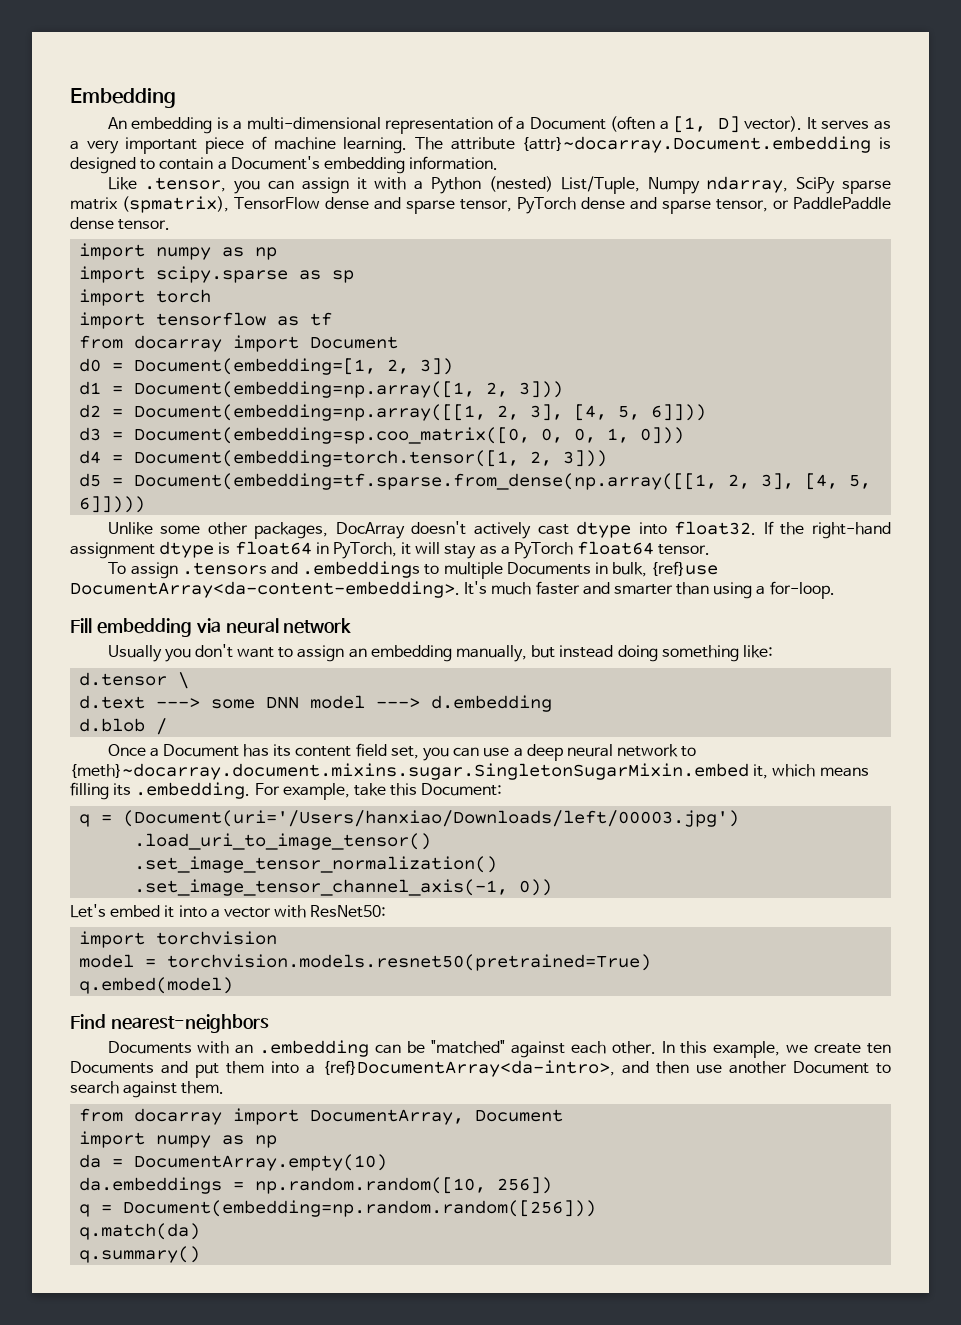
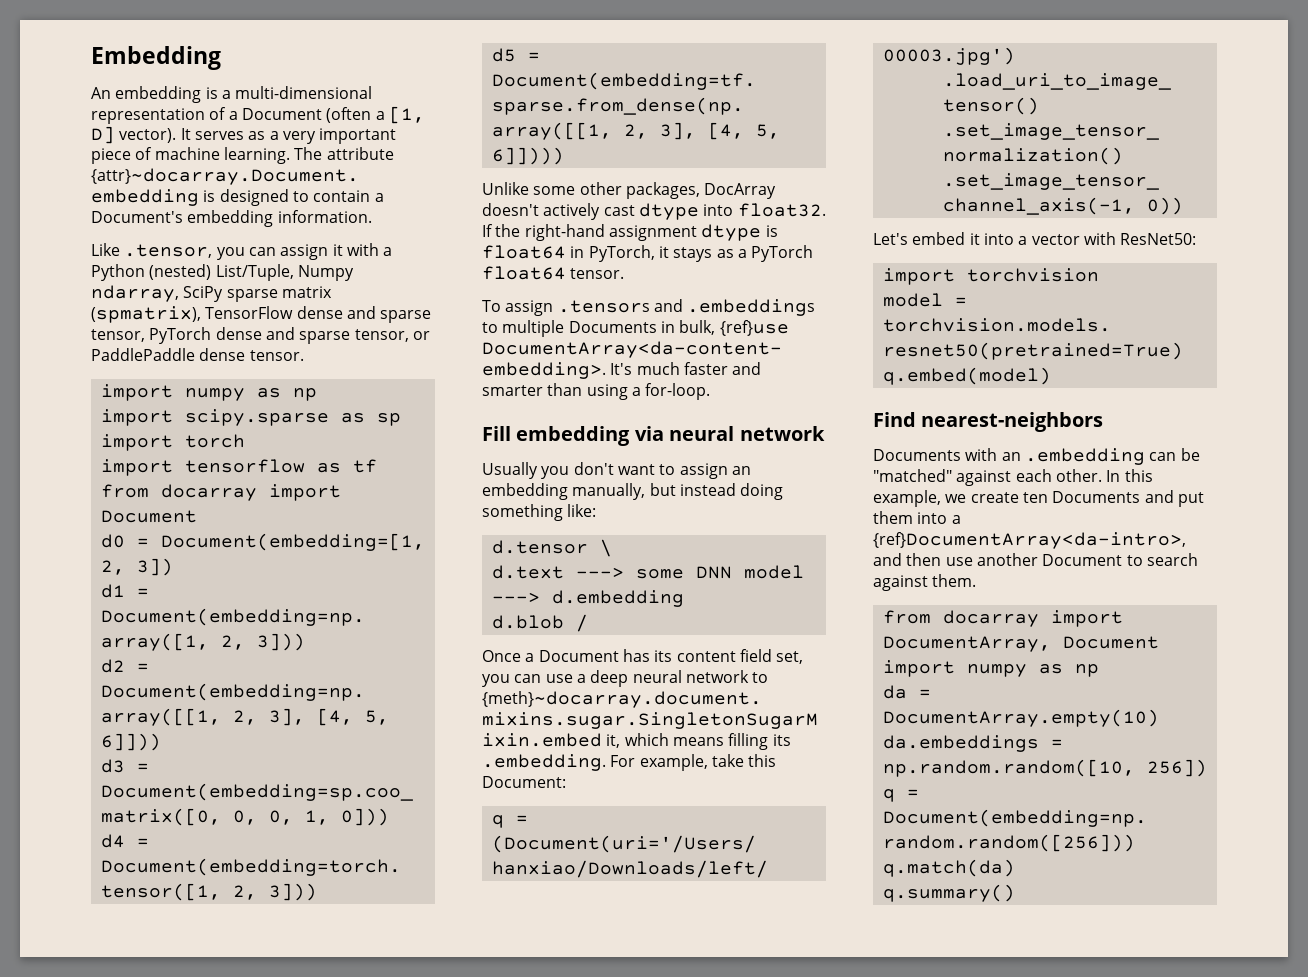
- If the right-hand assignment dtype is float64 in PyTorch, it will stay as a PyTorch float64 tensor.
+ If the right-hand assignment dtype is float64 in PyTorch, it stays as a PyTorch float64 tensor.

